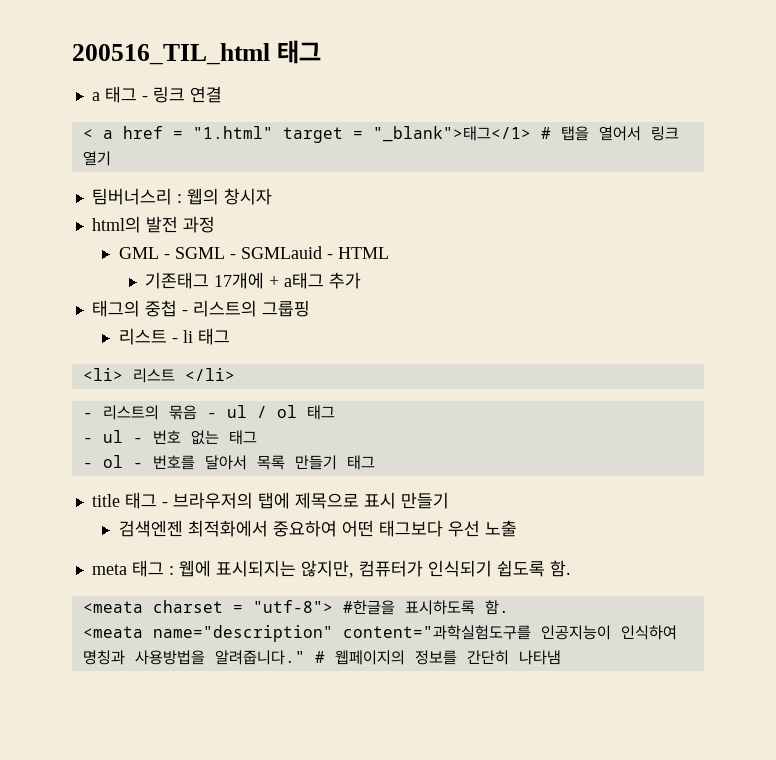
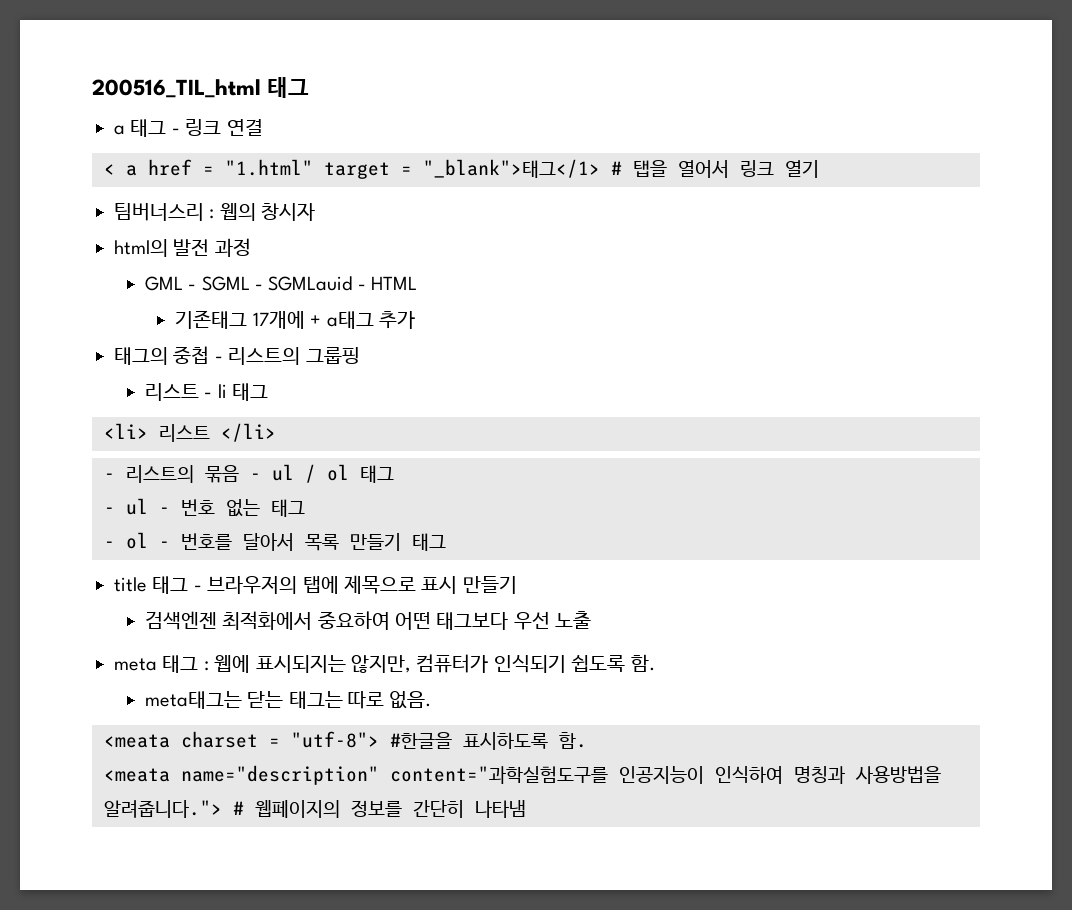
+ meta태그는 닫는 태그는 따로 없음.
- <meata name="description" content="과학실험도구를 인공지능이 인식하여 명칭과 사용방법을 알려줍니다." # 웹페이지의 정보를 간단히 나타냄
+ <meata name="description" content="과학실험도구를 인공지능이 인식하여 명칭과 사용방법을 알려줍니다."> # 웹페이지의 정보를 간단히 나타냄

